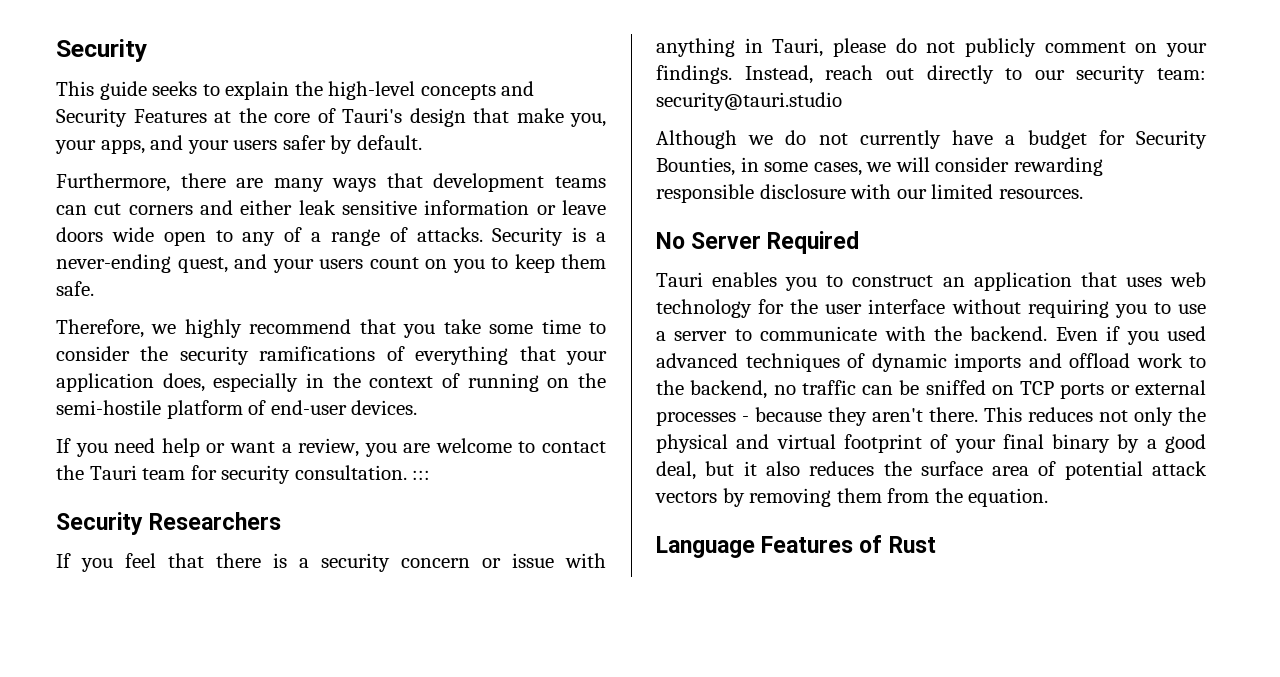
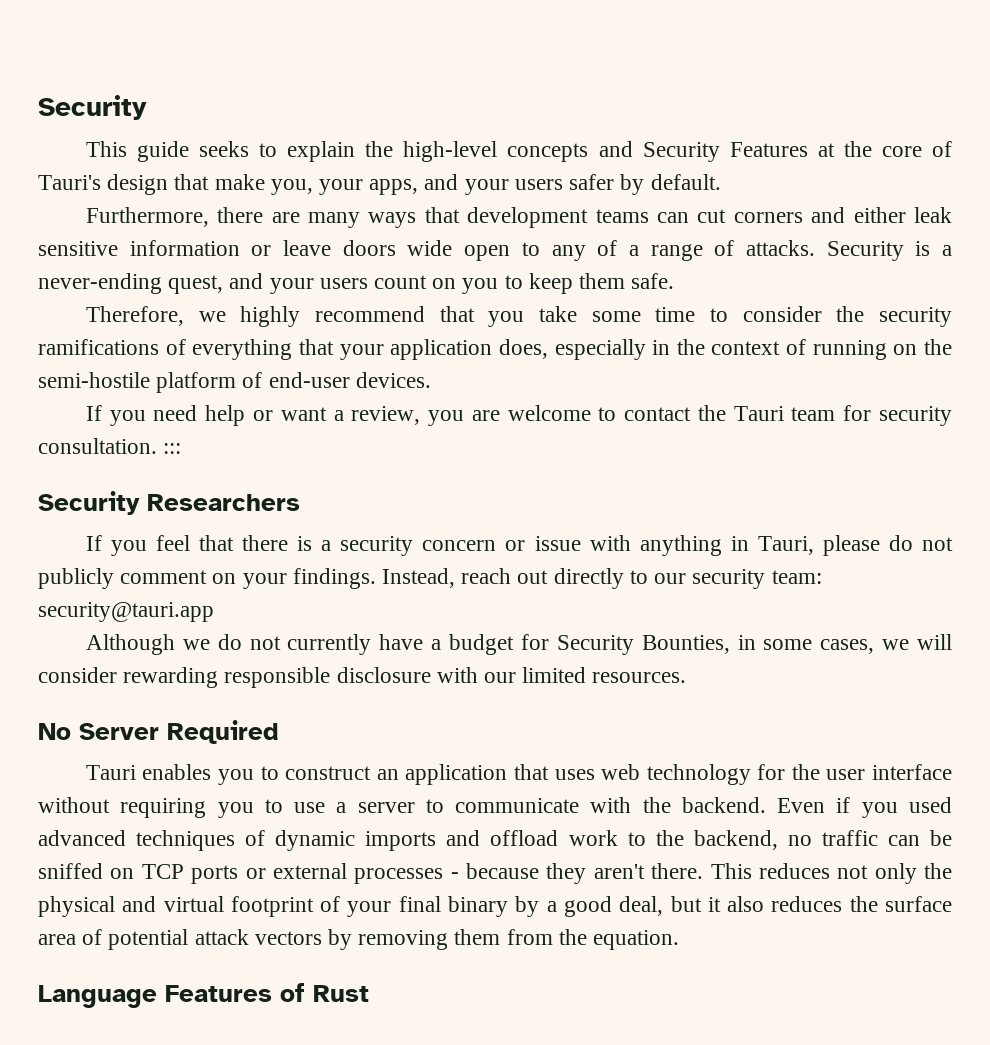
- Instead, reach out directly to our security team: security@tauri.studio
+ Instead, reach out directly to our security team: security@tauri.app

